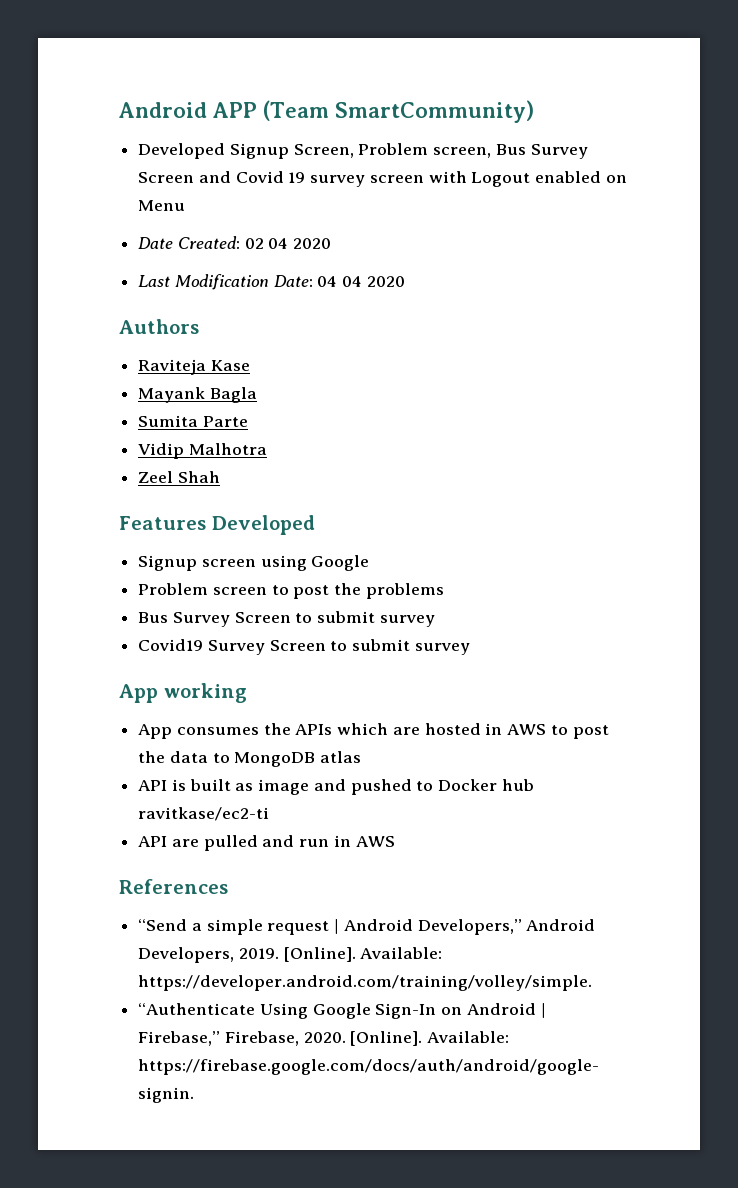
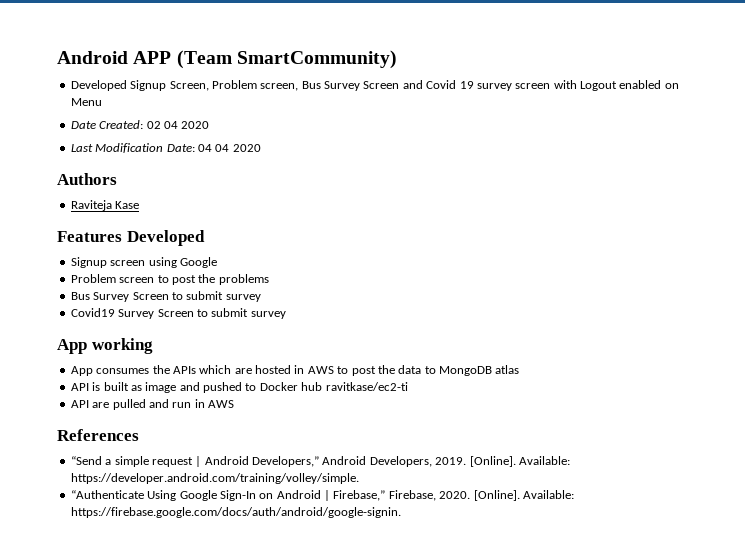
- Mayank Bagla
- Sumita Parte
- Vidip Malhotra
- Zeel Shah

